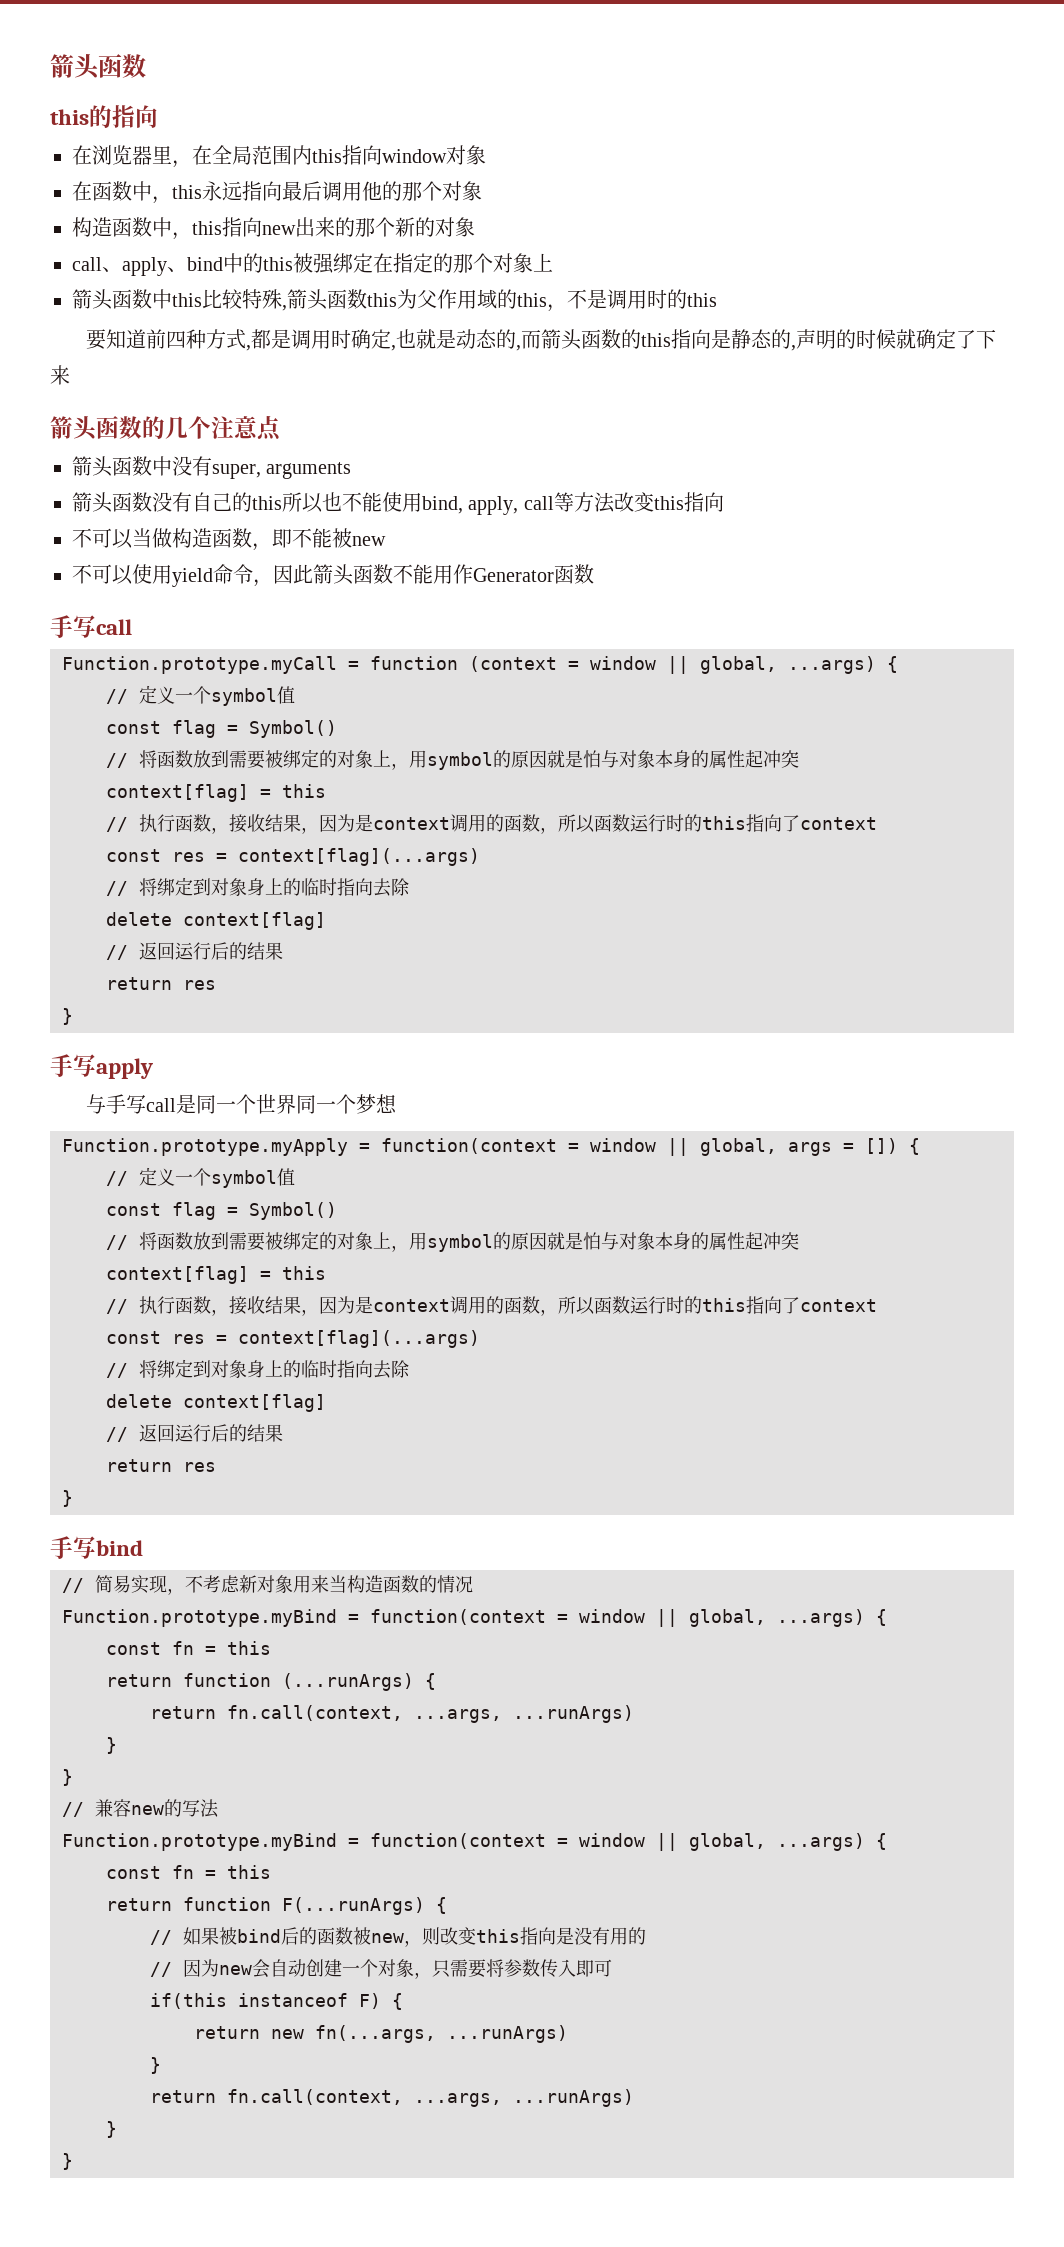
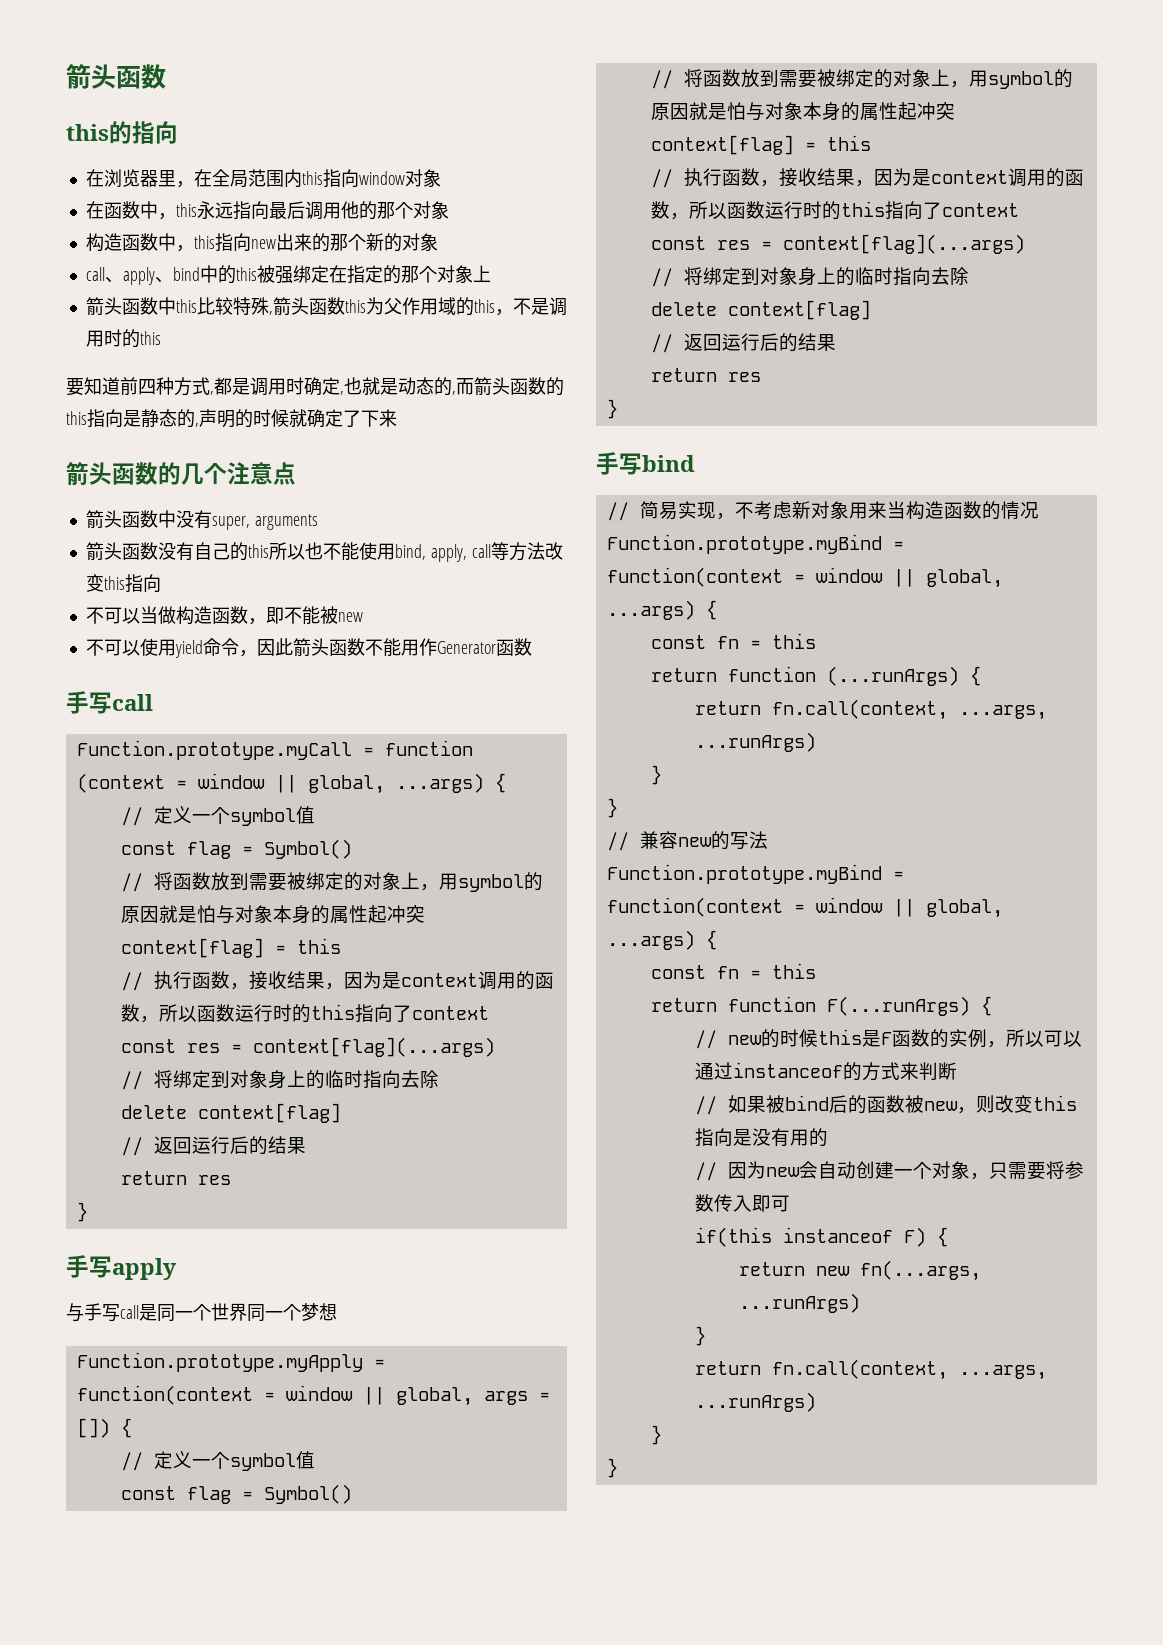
+ // new的时候this是F函数的实例，所以可以通过instanceof的方式来判断

